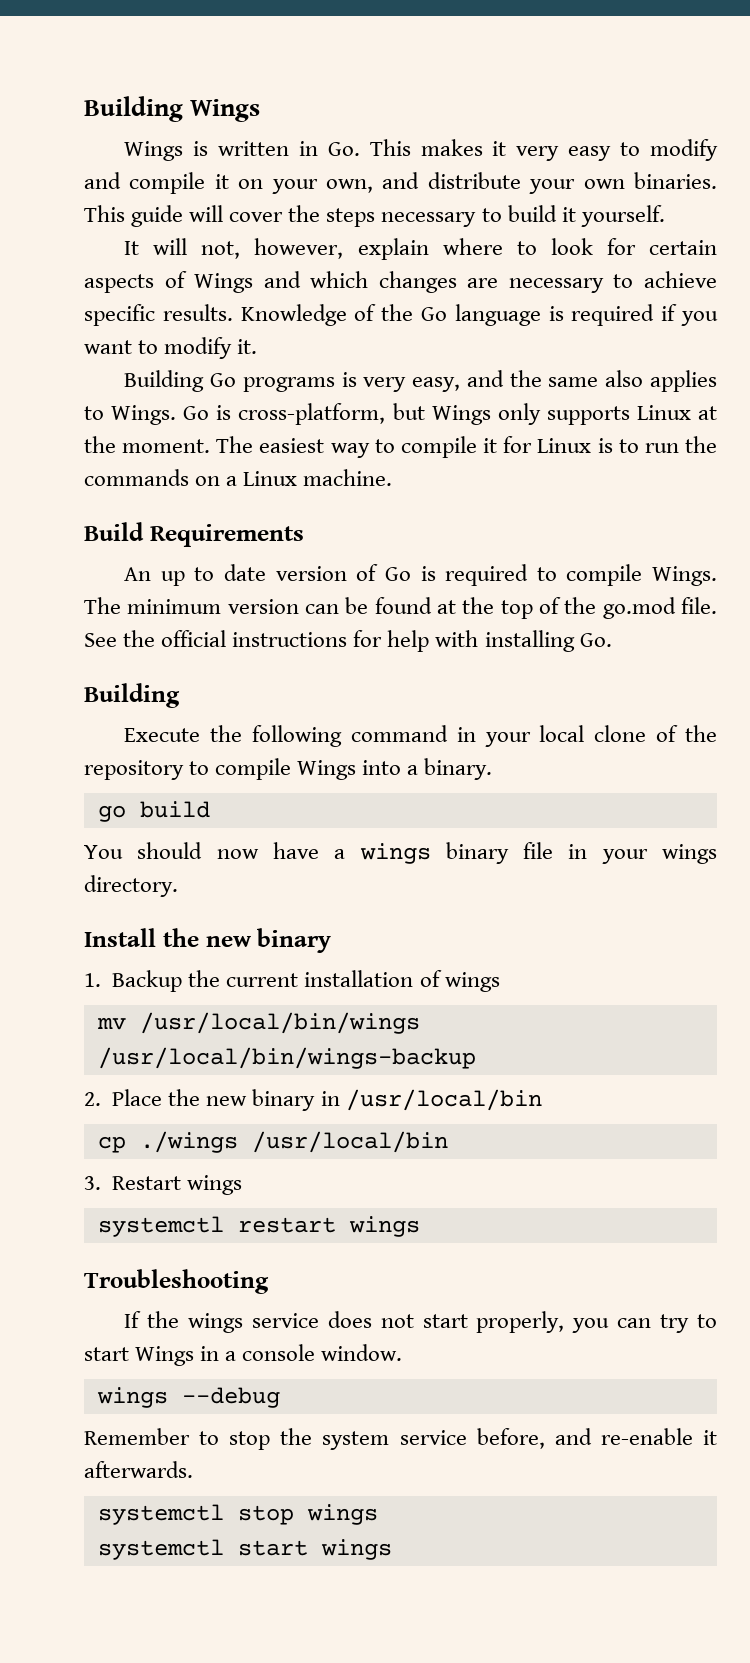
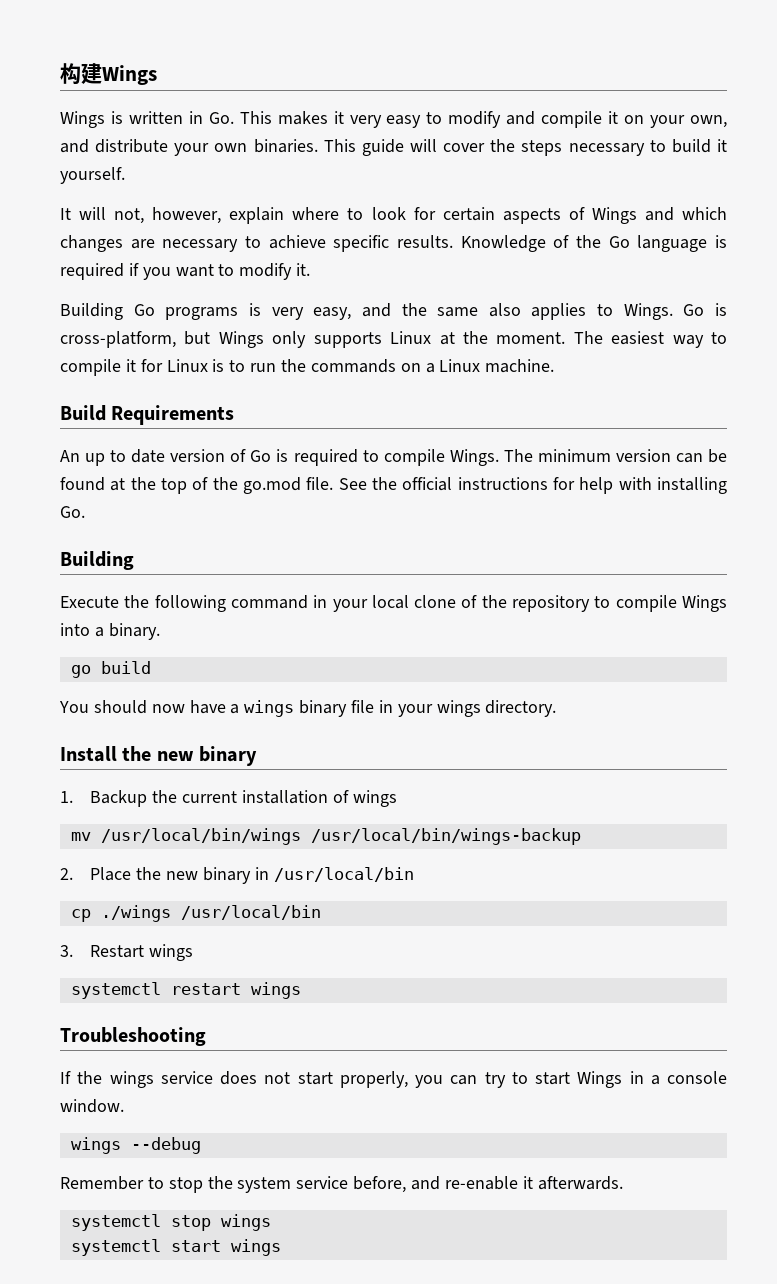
- Building Wings
+ 构建Wings

